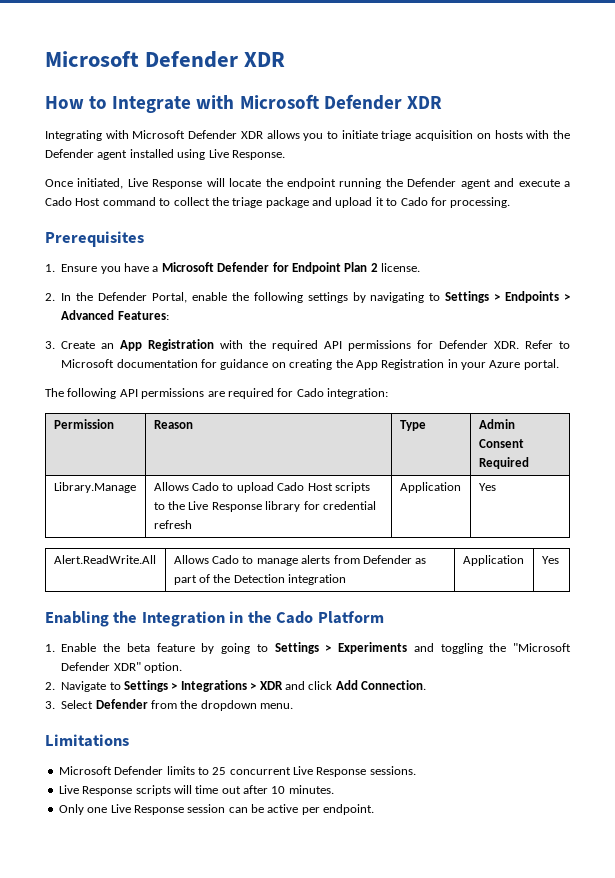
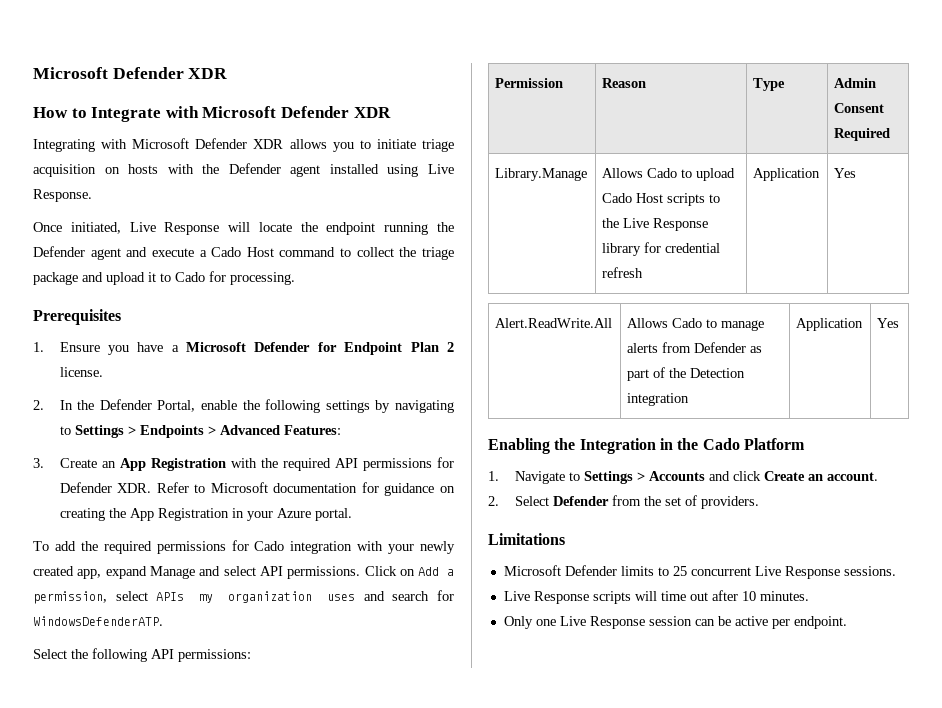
- The following API permissions are required for Cado integration:
+ To add the required permissions for Cado integration with your newly created app, expand Manage and select API permissions. Click on Add a permission, select APIs my organization uses and search for WindowsDefenderATP.
+ Select the following API permissions:
- 1. Enable the beta feature by going to Settings > Experiments and toggling the "Microsoft Defender XDR" option.
- 2. Navigate to Settings > Integrations > XDR and click Add Connection.
- 3. Select Defender from the dropdown menu.
+ 1. Navigate to Settings > Accounts and click Create an account.
+ 2. Select Defender from the set of providers.

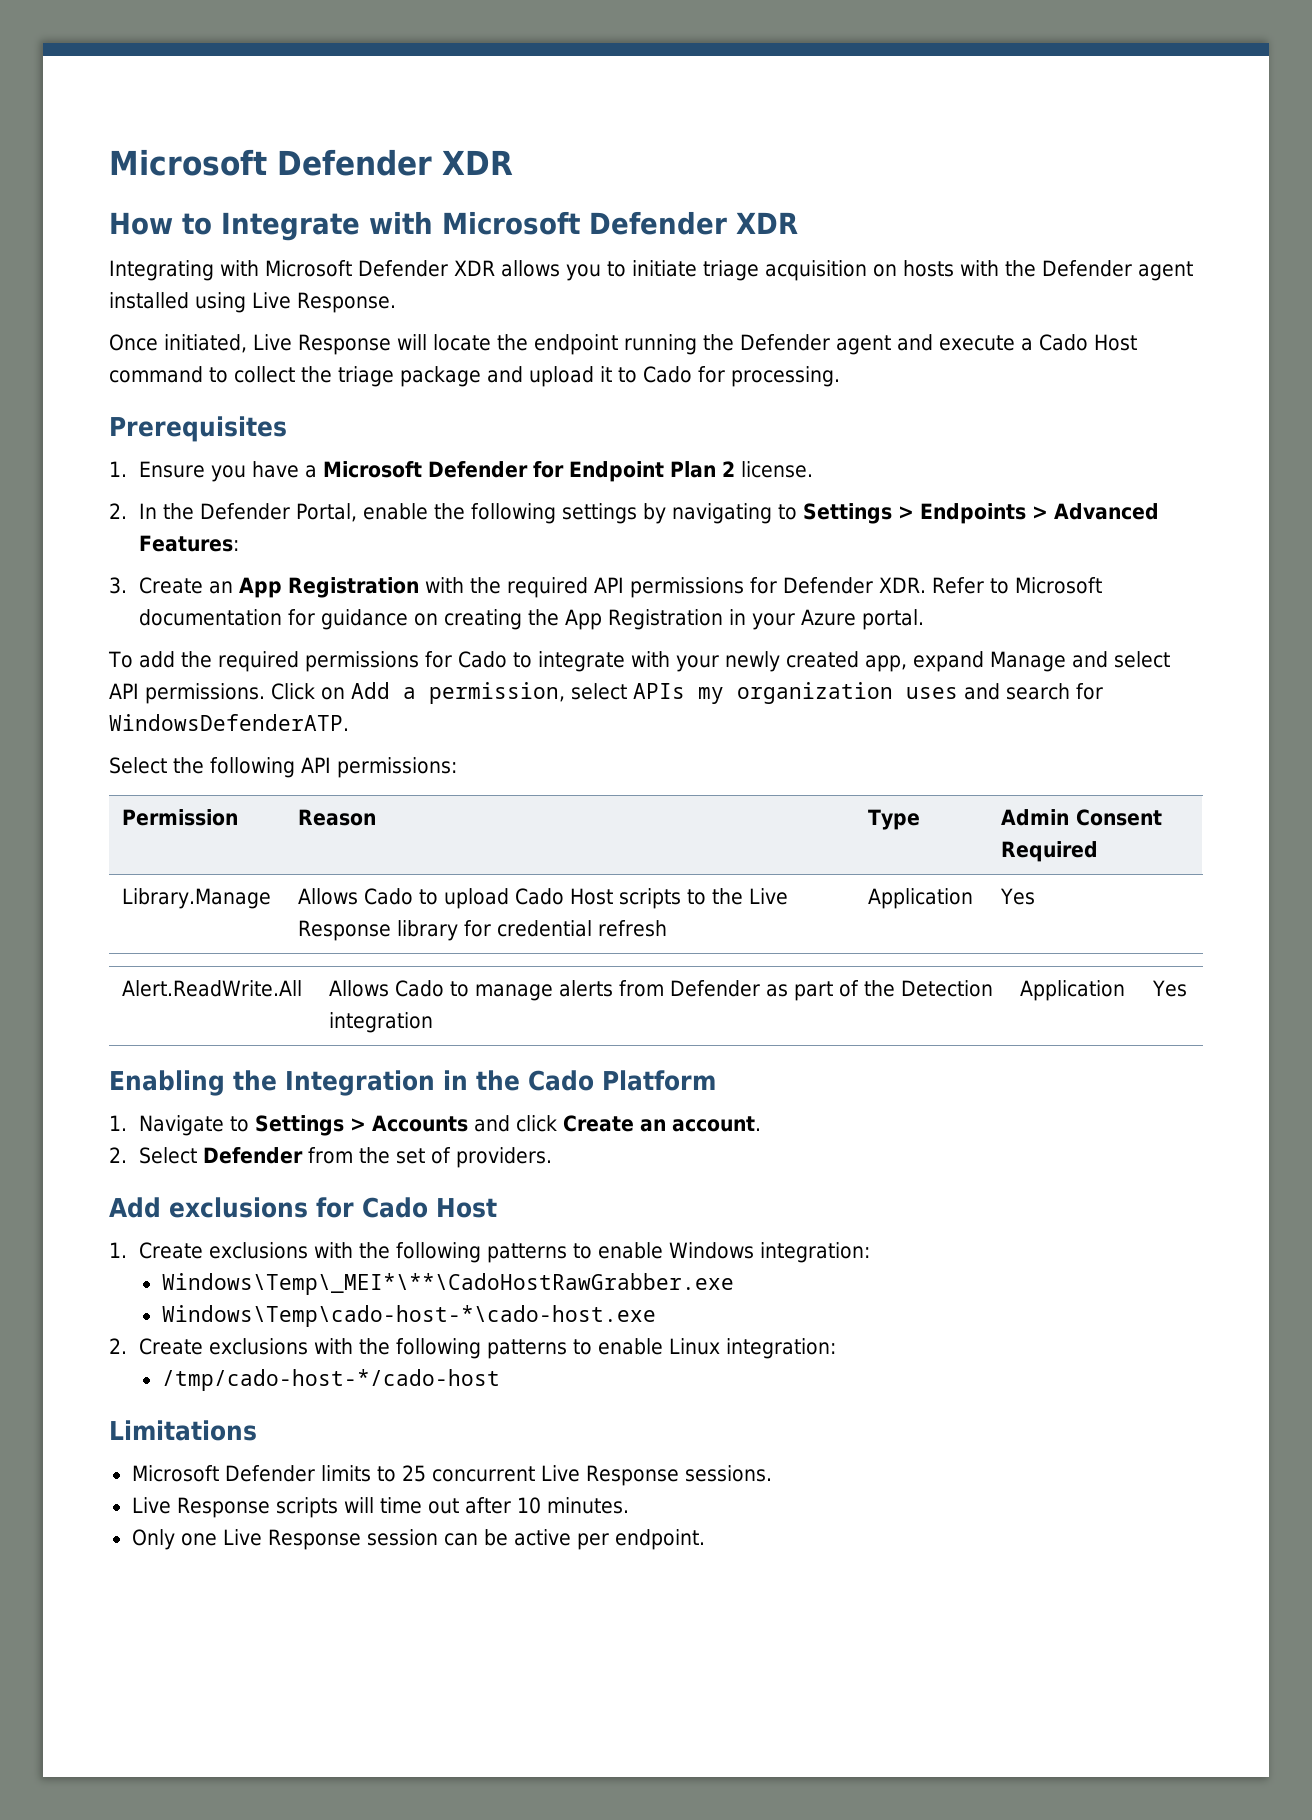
- To add the required permissions for Cado integration with your newly created app, expand Manage and select API permissions.
+ To add the required permissions for Cado to integrate with your newly created app, expand Manage and select API permissions.
+ Add exclusions for Cado Host
+ 1. Create exclusions with the following patterns to enable Windows integration:
+ Windows\Temp\_MEI*\**\CadoHostRawGrabber.exe
+ Windows\Temp\cado-host-*\cado-host.exe
+ 2. Create exclusions with the following patterns to enable Linux integration:
+ /tmp/cado-host-*/cado-host

